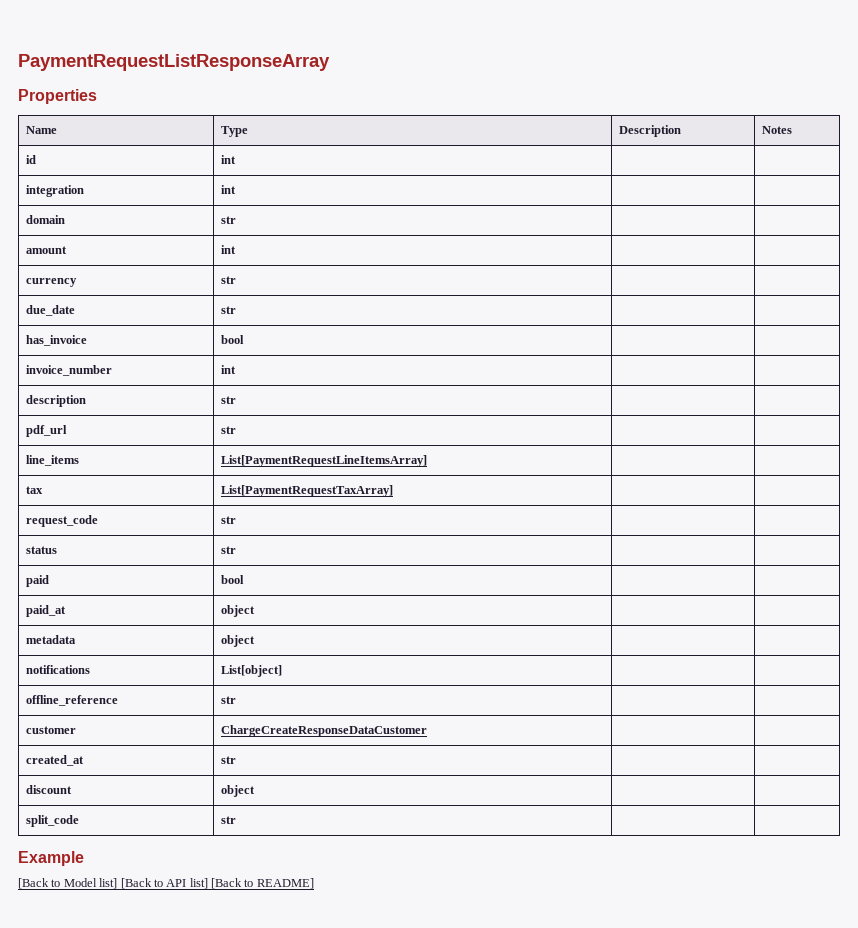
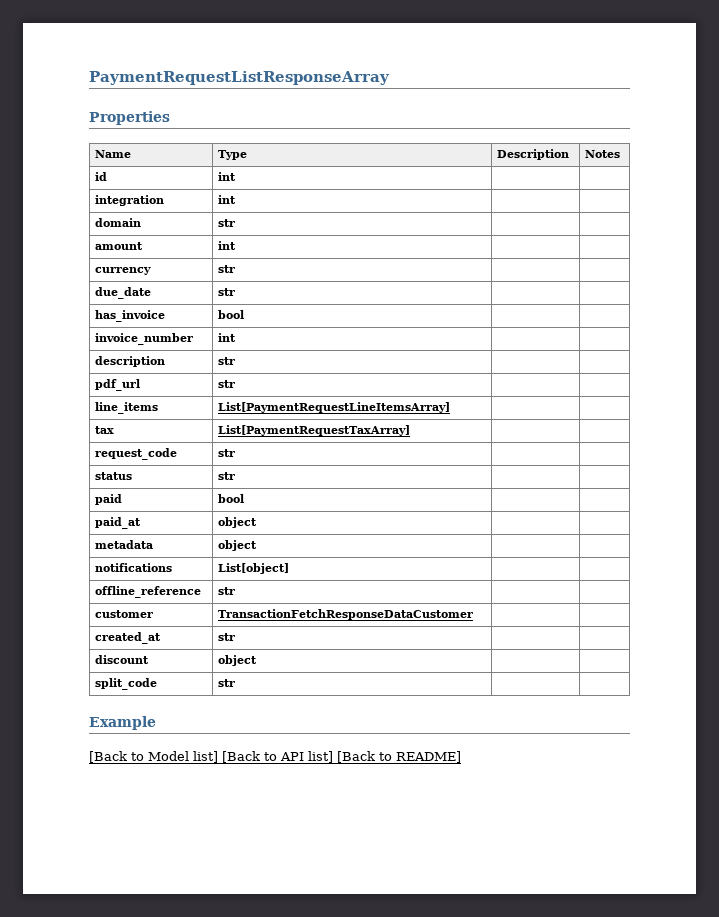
- customer | ChargeCreateResponseDataCustomer | |
+ customer | TransactionFetchResponseDataCustomer | |

